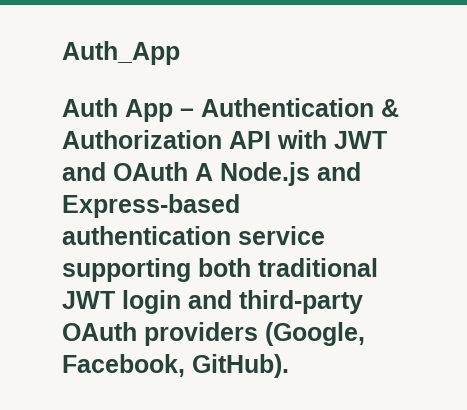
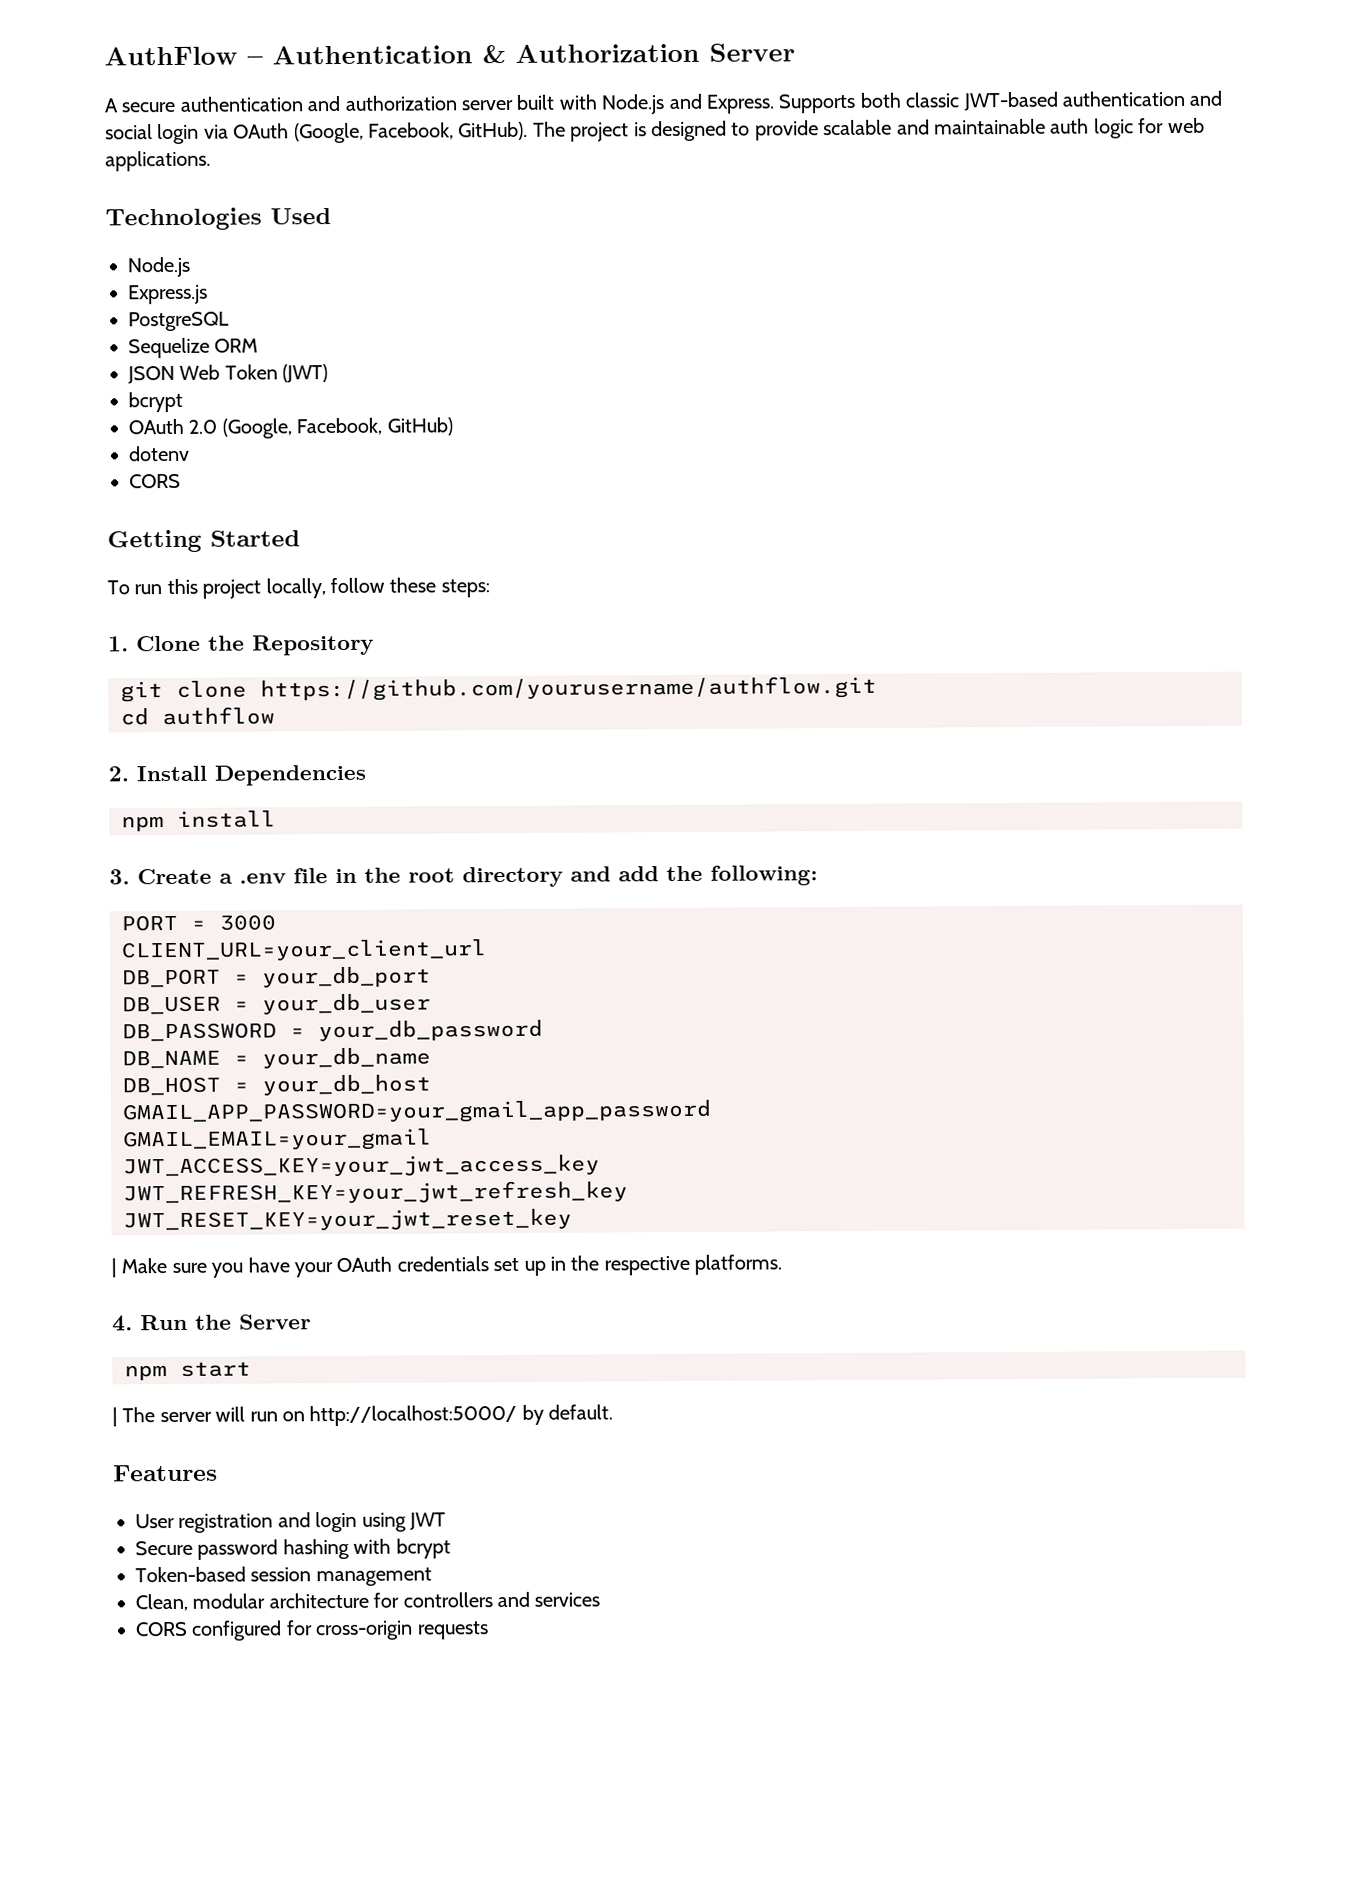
- Auth_App
- Auth App – Authentication & Authorization API with JWT and OAuth A Node.js and Express-based authentication service supporting both traditional JWT login and third-party OAuth providers (Google, Facebook, GitHub).
+ AuthFlow – Authentication & Authorization Server
+ A secure authentication and authorization server built with Node.js and Express. Supports both classic JWT-based authentication and social login via OAuth (Google, Facebook, GitHub). The project is designed to provide scalable and maintainable auth logic for web applications.
+ Technologies Used
+ Node.js
+ Express.js
+ PostgreSQL
+ Sequelize ORM
+ JSON Web Token (JWT)
+ bcrypt
+ OAuth 2.0 (Google, Facebook, GitHub)
+ dotenv
+ CORS
+ Getting Started
+ To run this project locally, follow these steps:
+ 1. Clone the Repository
+ git clone https://github.com/yourusername/authflow.git
+ cd authflow
+ 2. Install Dependencies
+ npm install
+ 3. Create a .env file in the root directory and add the following:
+ PORT = 3000
+ CLIENT_URL=your_client_url
+ DB_PORT = your_db_port
+ DB_USER = your_db_user
+ DB_PASSWORD = your_db_password
+ DB_NAME = your_db_name
+ DB_HOST = your_db_host
+ GMAIL_APP_PASSWORD=your_gmail_app_password
+ GMAIL_EMAIL=your_gmail
+ JWT_ACCESS_KEY=your_jwt_access_key
+ JWT_REFRESH_KEY=your_jwt_refresh_key
+ JWT_RESET_KEY=your_jwt_reset_key
+ | Make sure you have your OAuth credentials set up in the respective platforms.
+ 4. Run the Server
+ npm start
+ | The server will run on http://localhost:5000/ by default.
+ Features
+ User registration and login using JWT
+ Secure password hashing with bcrypt
+ Token-based session management
+ Clean, modular architecture for controllers and services
+ CORS configured for cross-origin requests

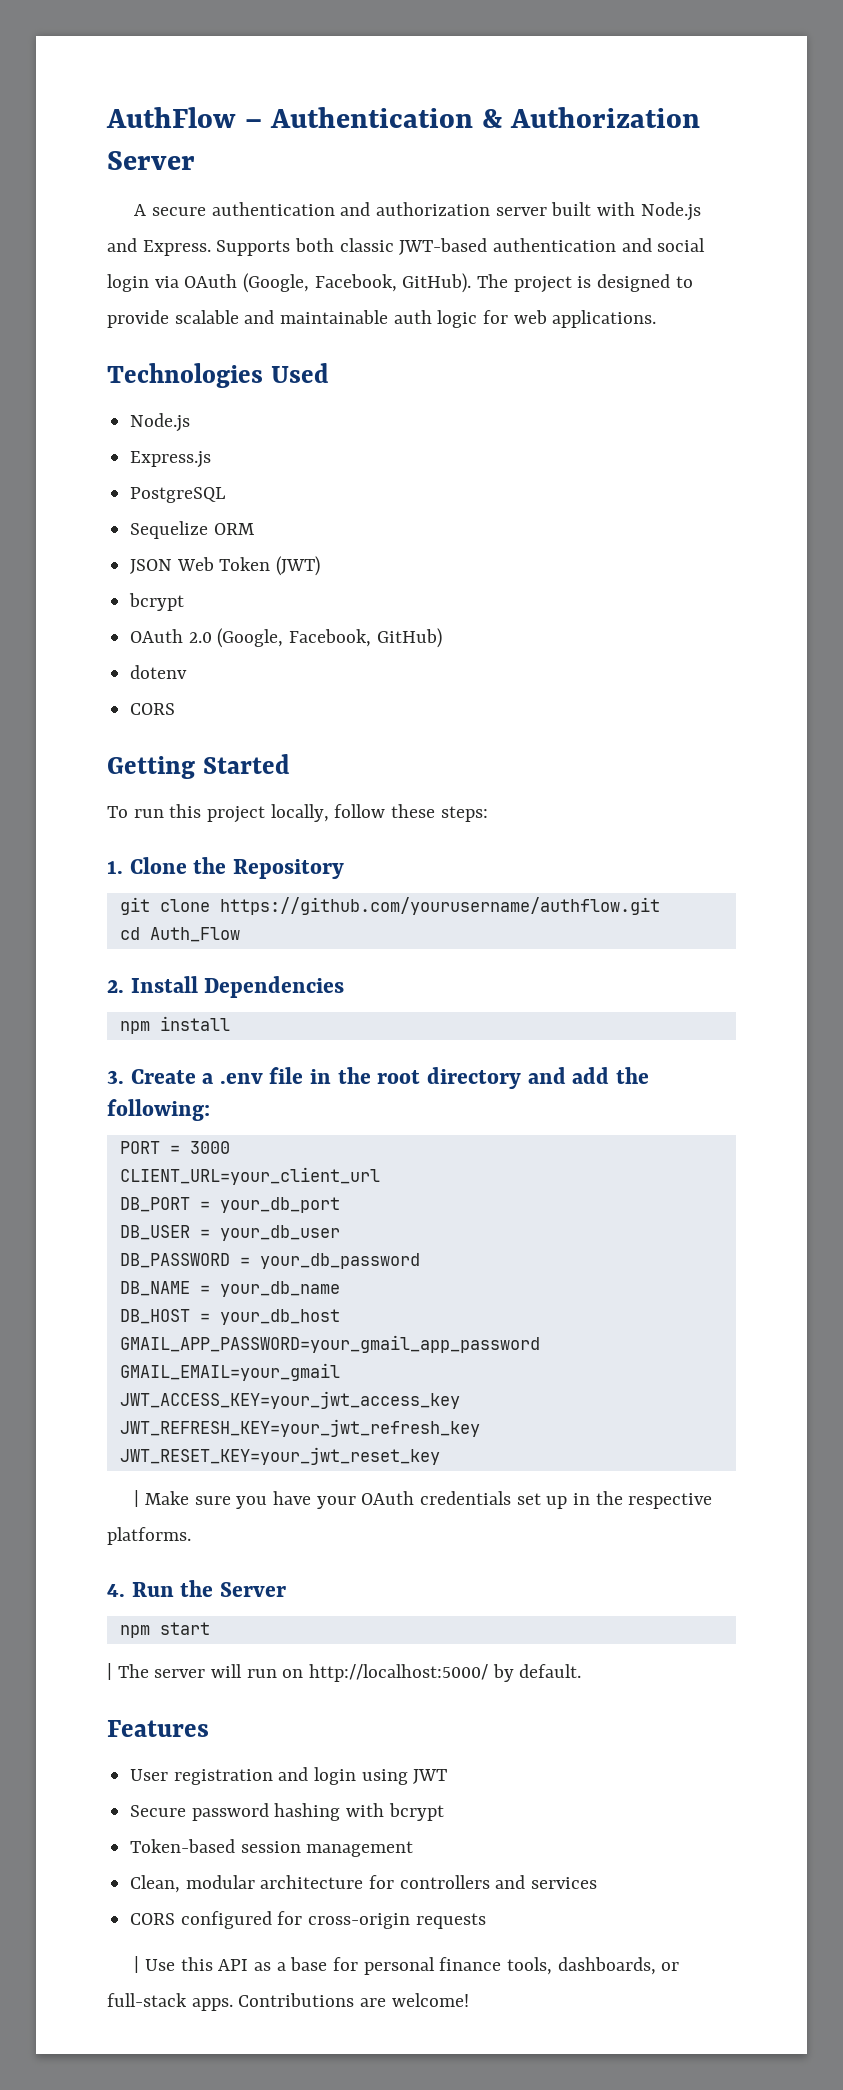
- cd authflow
+ cd Auth_Flow
+ | Use this API as a base for personal finance tools, dashboards, or full-stack apps. Contributions are welcome!

